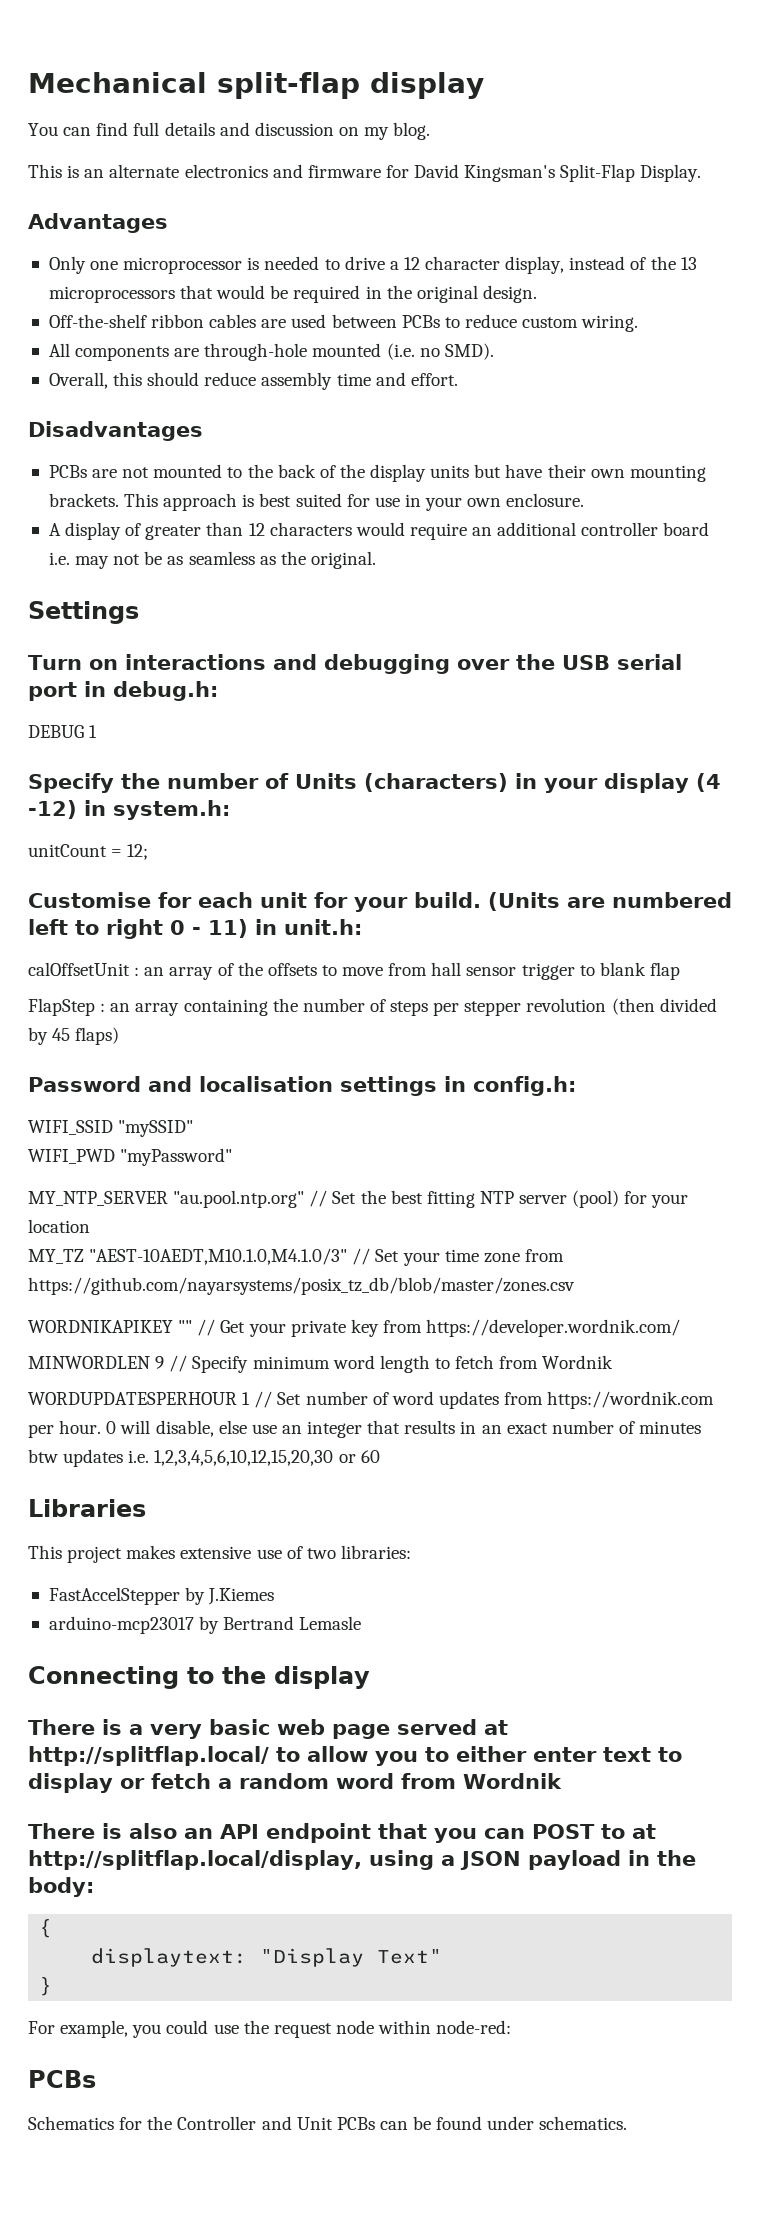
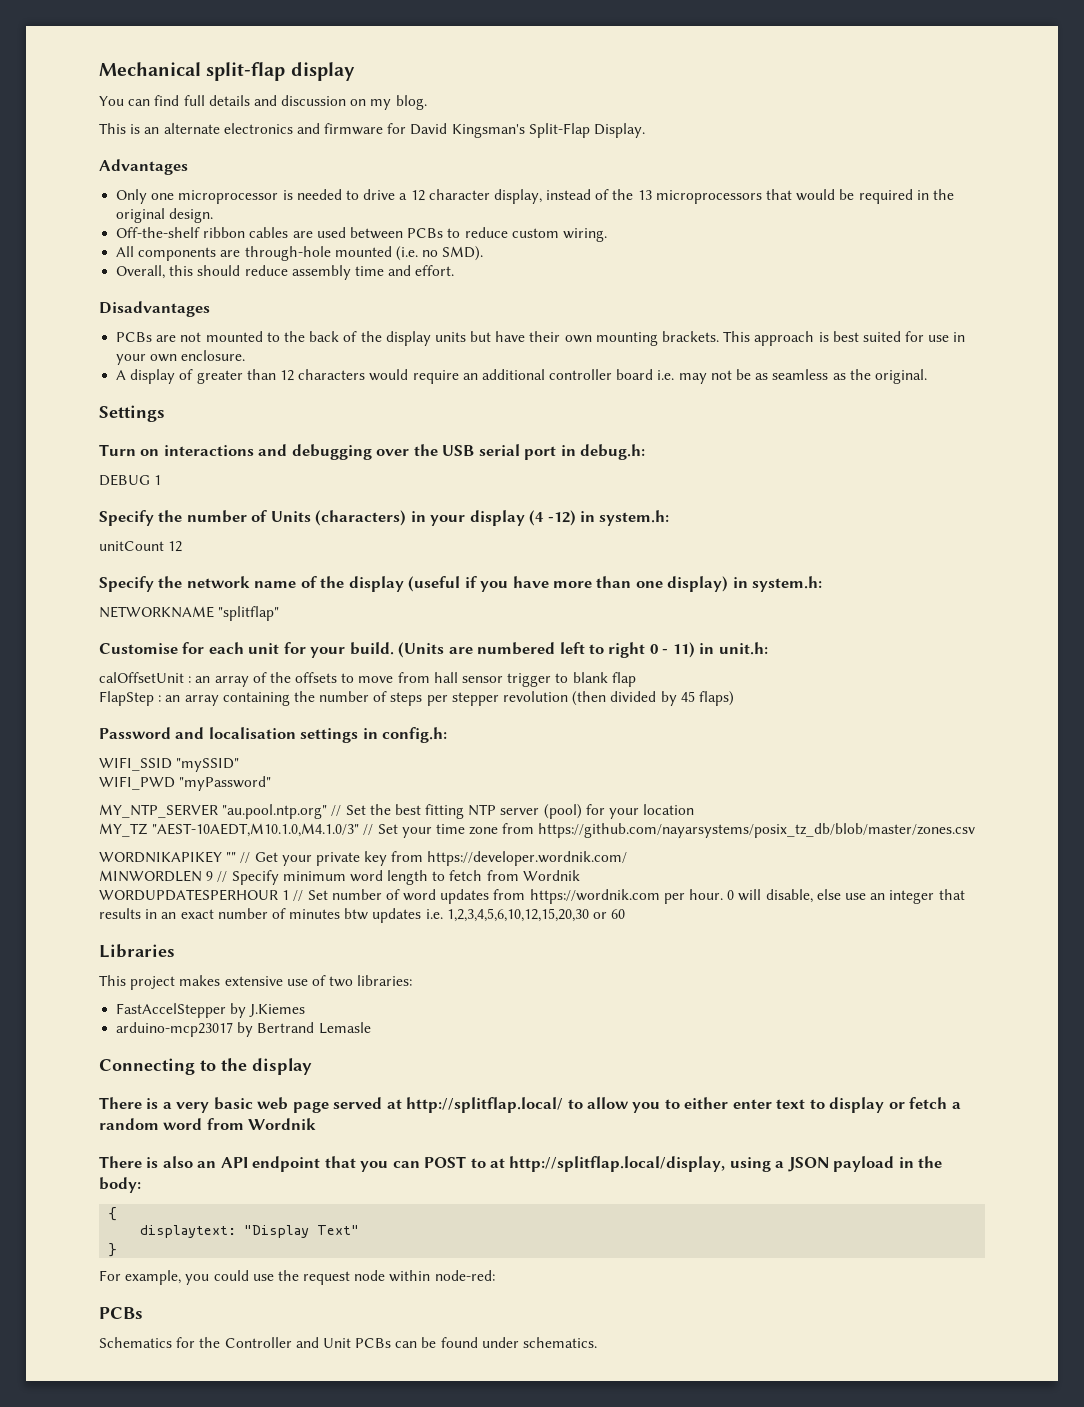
- unitCount = 12;
+ unitCount 12
+ Specify the network name of the display (useful if you have more than one display) in system.h:
+ NETWORKNAME "splitflap"

